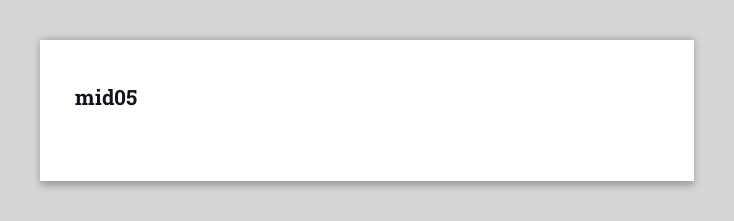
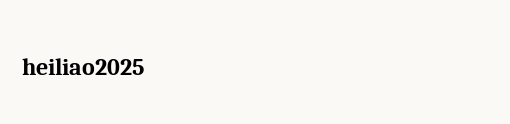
- mid05
+ heiliao2025

